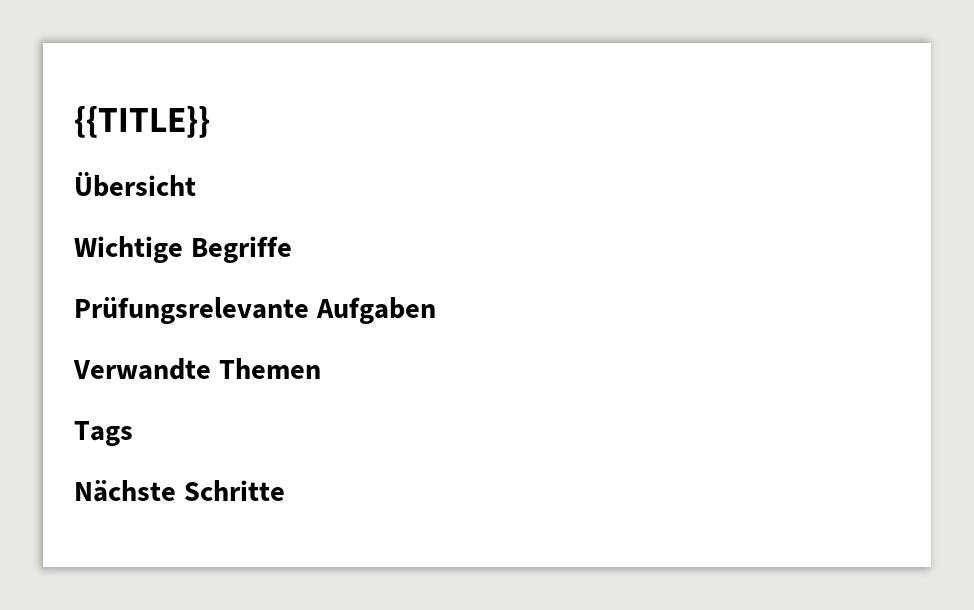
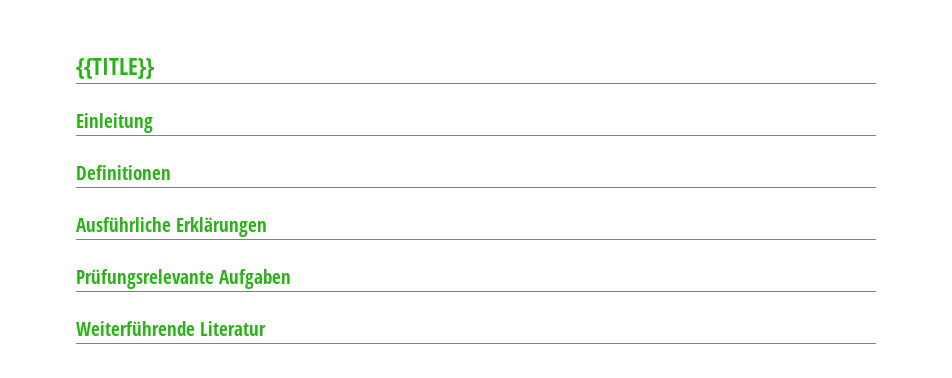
- Übersicht
- Wichtige Begriffe
+ Einleitung
+ Definitionen
+ Ausführliche Erklärungen
  Prüfungsrelevante Aufgaben
- Verwandte Themen
- Tags
- Nächste Schritte
+ Weiterführende Literatur

